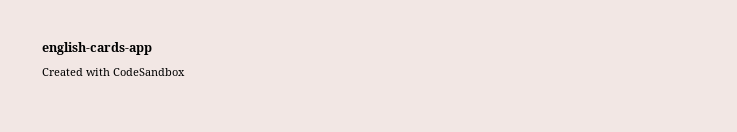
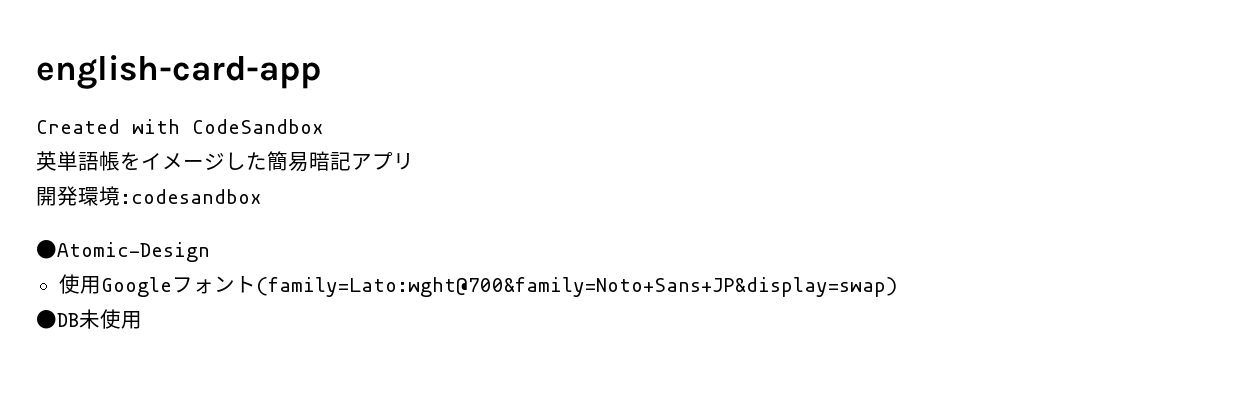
- english-cards-app
+ english-card-app
+ 英単語帳をイメージした簡易暗記アプリ
+ 開発環境:codesandbox
+ ●Atomic-Design
+ 使用Googleフォント(family=Lato:wght@700&family=Noto+Sans+JP&display=swap)
+ ●DB未使用

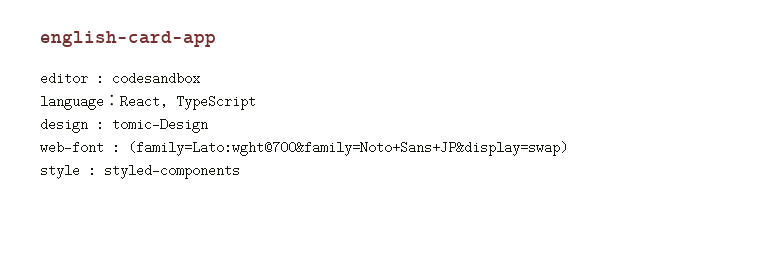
- Created with CodeSandbox
- 英単語帳をイメージした簡易暗記アプリ
- 開発環境:codesandbox
- ●Atomic-Design
- 使用Googleフォント(family=Lato:wght@700&family=Noto+Sans+JP&display=swap)
- ●DB未使用
+ editor : codesandbox
+ language：React, TypeScript
+ design : tomic-Design
+ web-font : (family=Lato:wght@700&family=Noto+Sans+JP&display=swap)
+ style : styled-components

